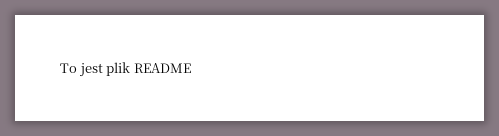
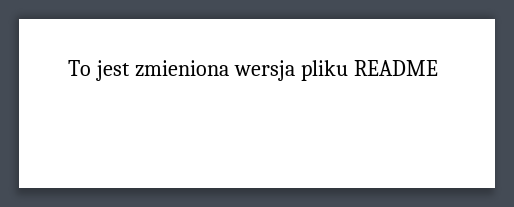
- To jest plik README
+ To jest zmieniona wersja pliku README

